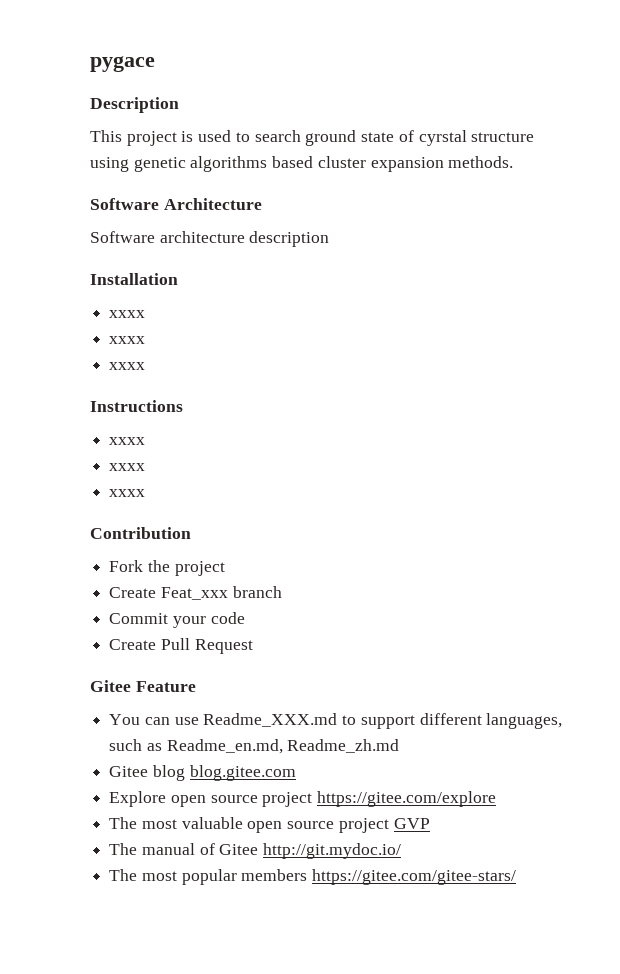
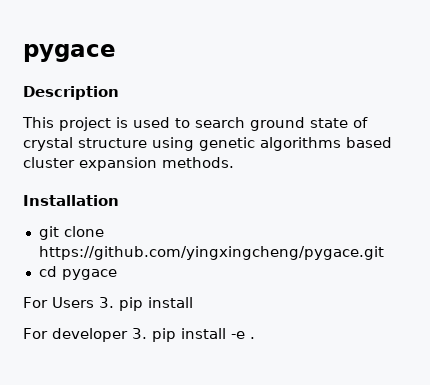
- This project is used to search ground state of cyrstal structure using genetic algorithms based cluster expansion methods.
+ This project is used to search ground state of crystal structure using genetic algorithms based cluster expansion methods.
- Software Architecture
- Software architecture description
  Installation
- xxxx
- xxxx
- xxxx
- Instructions
- xxxx
- xxxx
- xxxx
- Contribution
- Fork the project
- Create Feat_xxx branch
- Commit your code
- Create Pull Request
- Gitee Feature
- You can use Readme_XXX.md to support different languages, such as Readme_en.md, Readme_zh.md
- Gitee blog blog.gitee.com
- Explore open source project https://gitee.com/explore
- The most valuable open source project GVP
- The manual of Gitee http://git.mydoc.io/
- The most popular members https://gitee.com/gitee-stars/
+ git clone https://github.com/yingxingcheng/pygace.git
+ cd pygace
+ For Users 3. pip install
+ For developer 3. pip install -e .

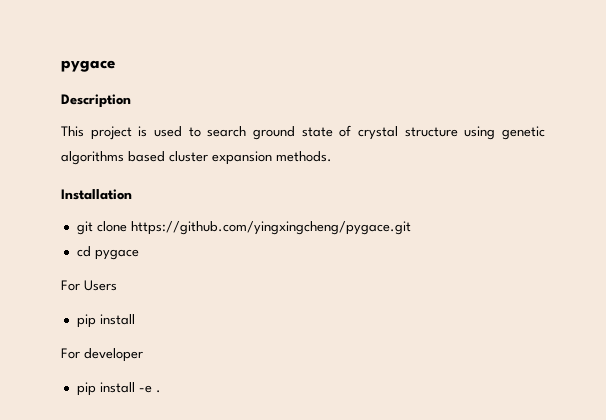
- For Users 3. pip install
+ For Users
+ pip install
- For developer 3. pip install -e .
+ For developer
+ pip install -e .

